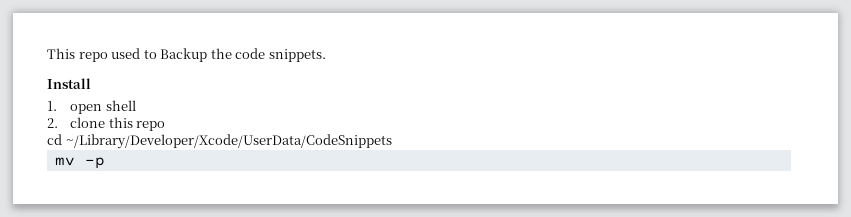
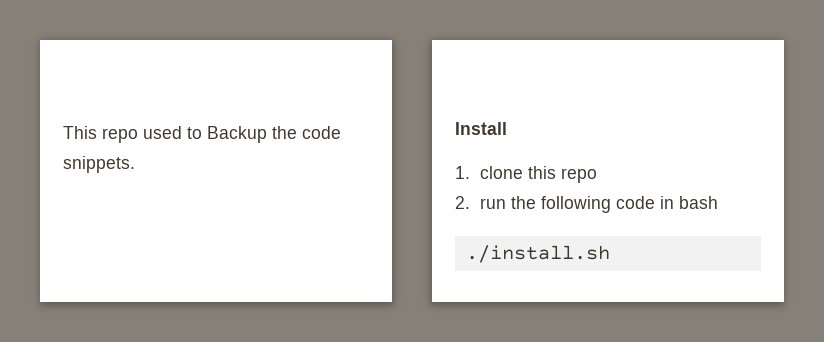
- 1. open shell
- 2. clone this repo
+ 1. clone this repo
- cd ~/Library/Developer/Xcode/UserData/CodeSnippets
- mv -p
+ 2. run the following code in bash
+ ./install.sh

